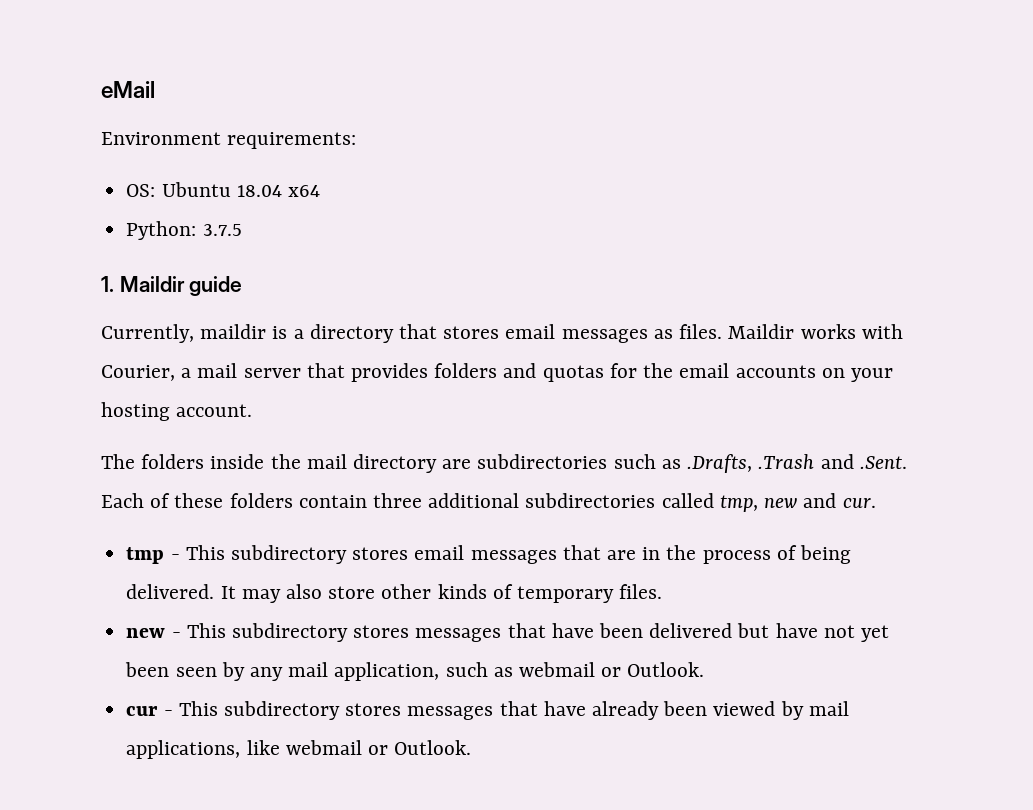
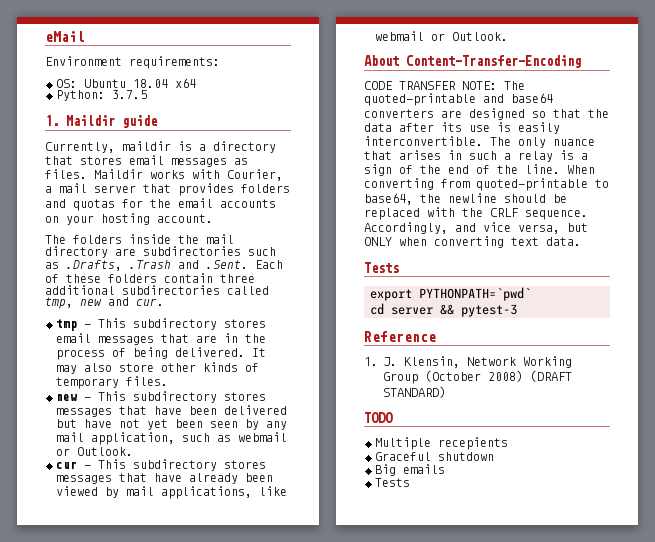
+ About Content-Transfer-Encoding
+ CODE TRANSFER NOTE: The quoted-printable and base64 converters are designed so that the data after its use is easily interconvertible. The only nuance that arises in such a relay is a sign of the end of the line. When converting from quoted-printable to base64, the newline should be replaced with the CRLF sequence. Accordingly, and vice versa, but ONLY when converting text data.
+ Tests
+ export PYTHONPATH=`pwd`
+ cd server && pytest-3
+ Reference
+ 1. J. Klensin, Network Working Group (October 2008) (DRAFT STANDARD)
+ TODO
+ Multiple recepients
+ Graceful shutdown
+ Big emails
+ Tests

